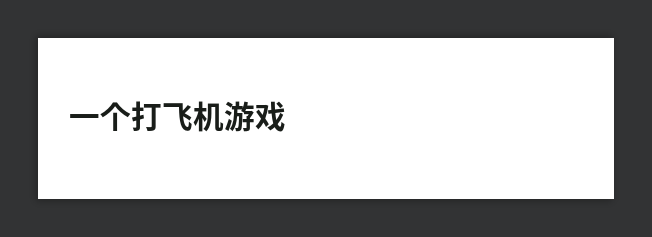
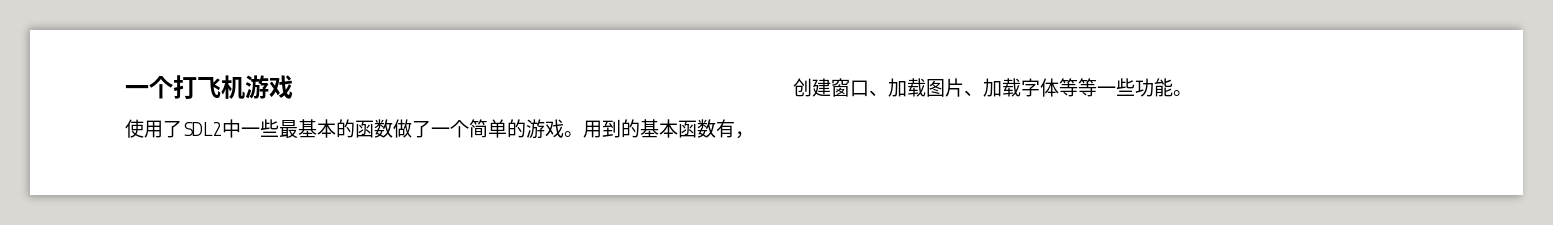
+ 使用了SDL2中一些最基本的函数做了一个简单的游戏。用到的基本函数有，创建窗口、加载图片、加载字体等等一些功能。

